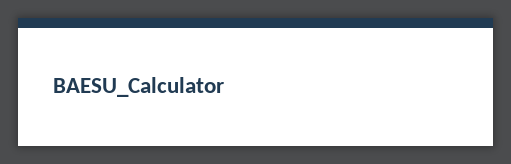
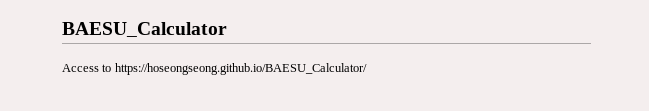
+ Access to https://hoseongseong.github.io/BAESU_Calculator/

